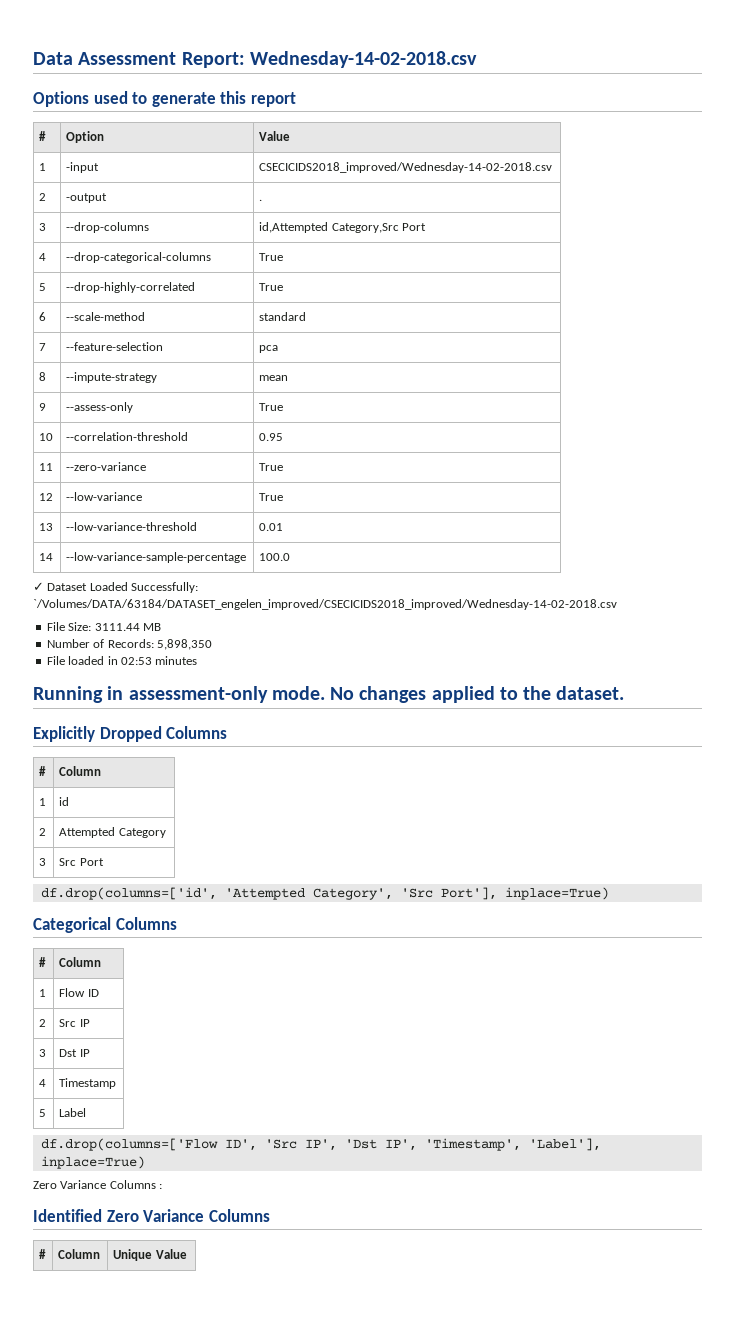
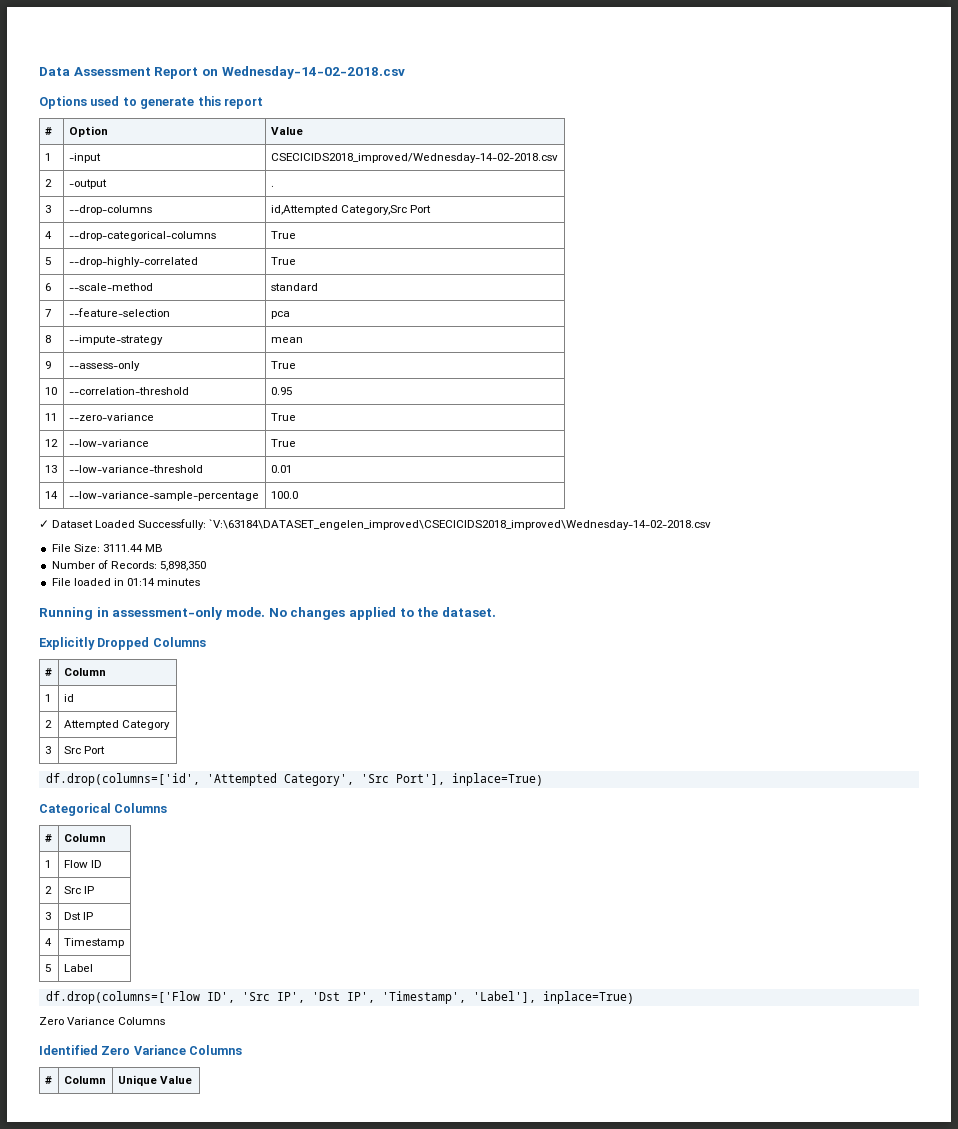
- Data Assessment Report: Wednesday-14-02-2018.csv
+ Data Assessment Report on Wednesday-14-02-2018.csv
- ✓ Dataset Loaded Successfully: `/Volumes/DATA/63184/DATASET_engelen_improved/CSECICIDS2018_improved/Wednesday-14-02-2018.csv
+ ✓ Dataset Loaded Successfully: `V:\63184\DATASET_engelen_improved\CSECICIDS2018_improved\Wednesday-14-02-2018.csv
- File loaded in 02:53 minutes
+ File loaded in 01:14 minutes
  df.drop(columns=['Flow ID', 'Src IP', 'Dst IP', 'Timestamp', 'Label'], inplace=True)
- Zero Variance Columns :
+ Zero Variance Columns

